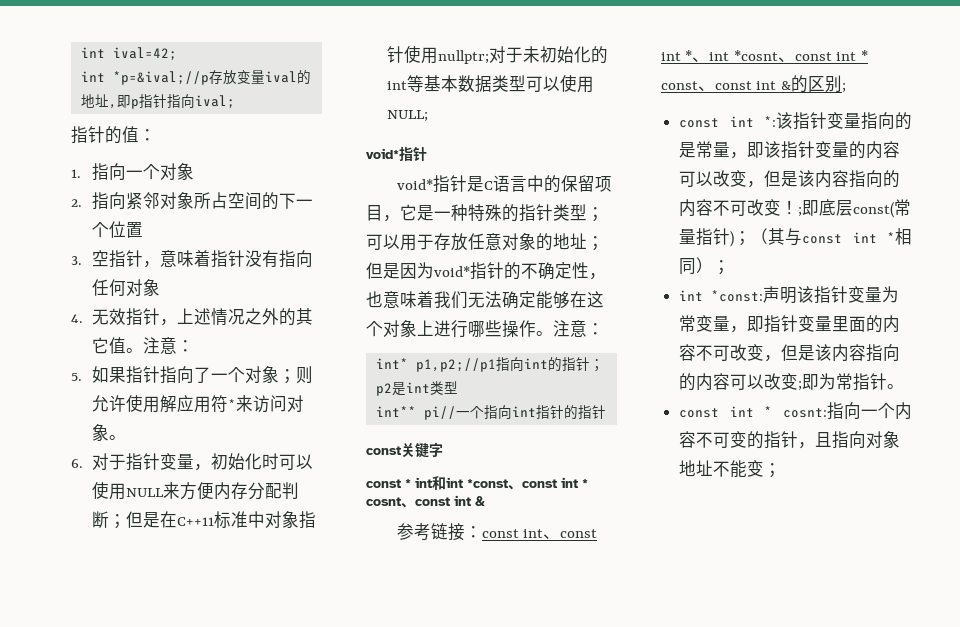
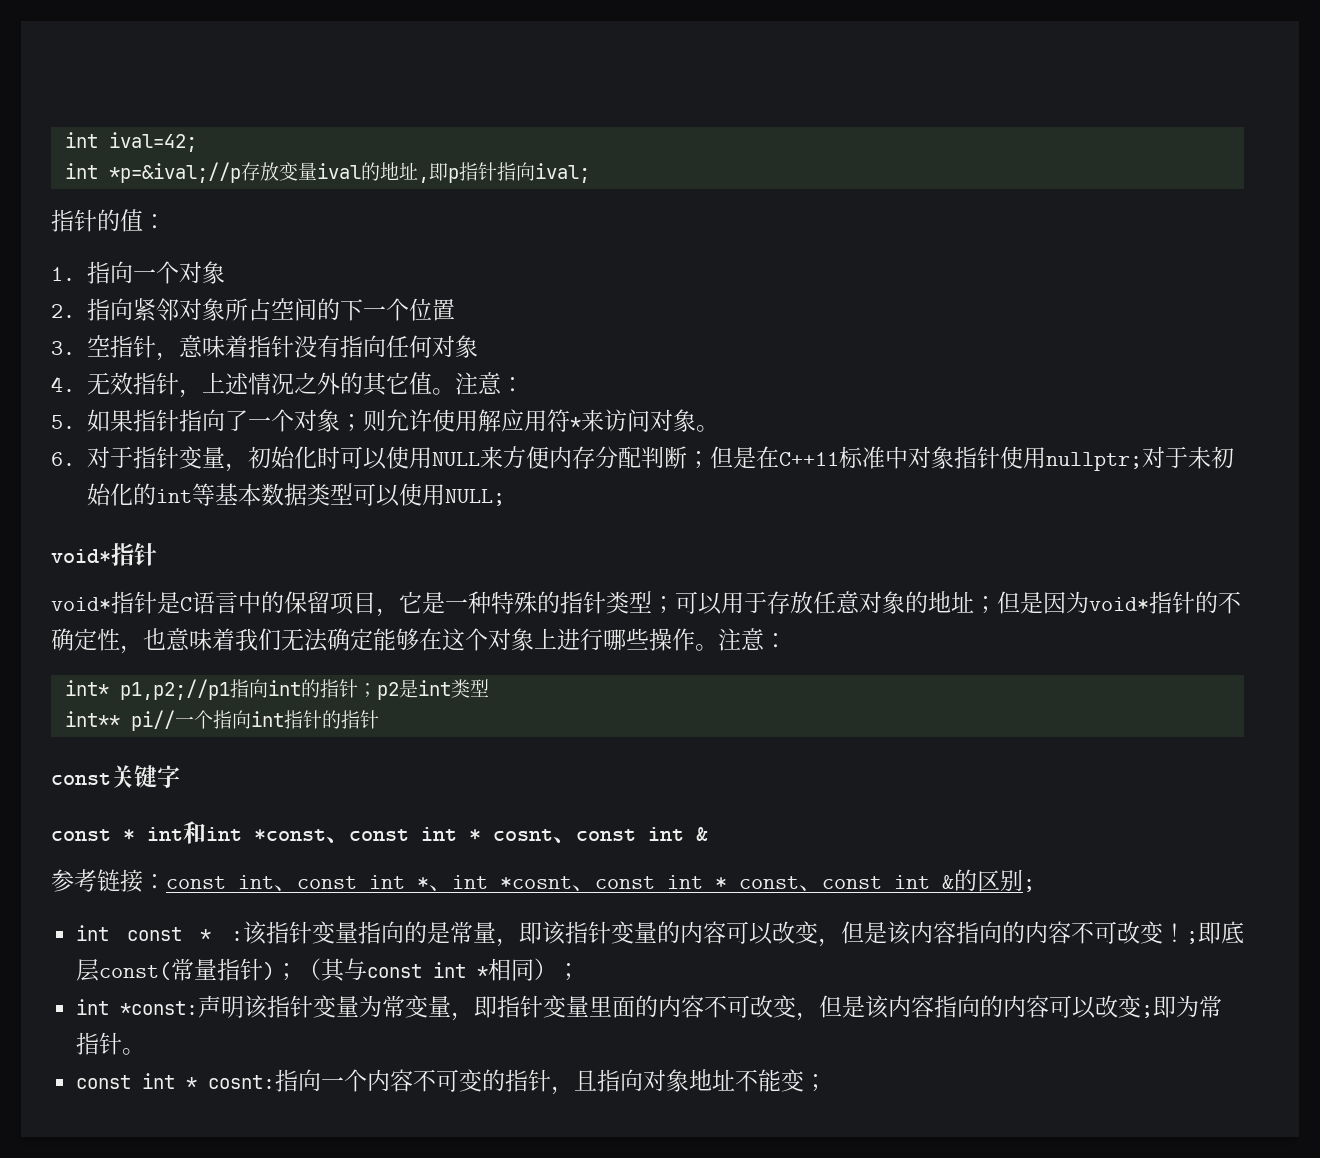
- const int *:该指针变量指向的是常量，即该指针变量的内容可以改变，但是该内容指向的内容不可改变！;即底层const(常量指针)；（其与const int *相同）；
+ int const * :该指针变量指向的是常量，即该指针变量的内容可以改变，但是该内容指向的内容不可改变！;即底层const(常量指针)；（其与const int *相同）；

